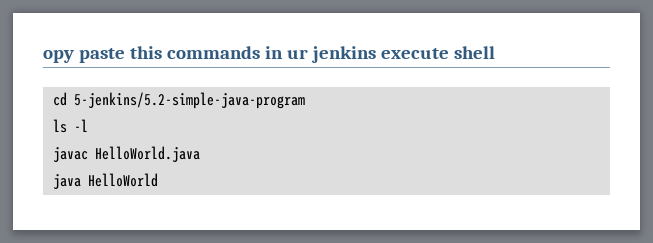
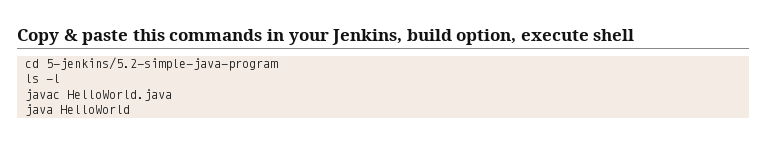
- opy paste this commands in ur jenkins execute shell
+ Copy & paste this commands in your Jenkins, build option, execute shell

